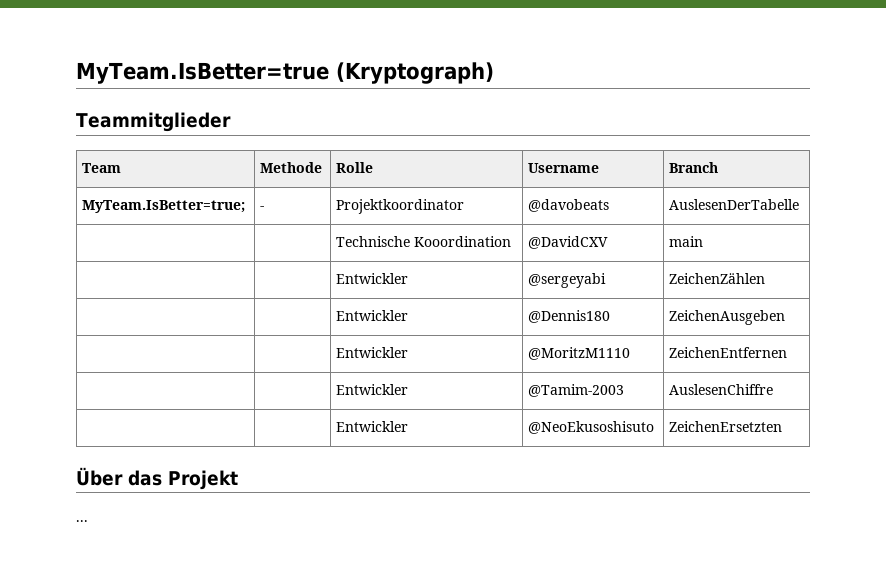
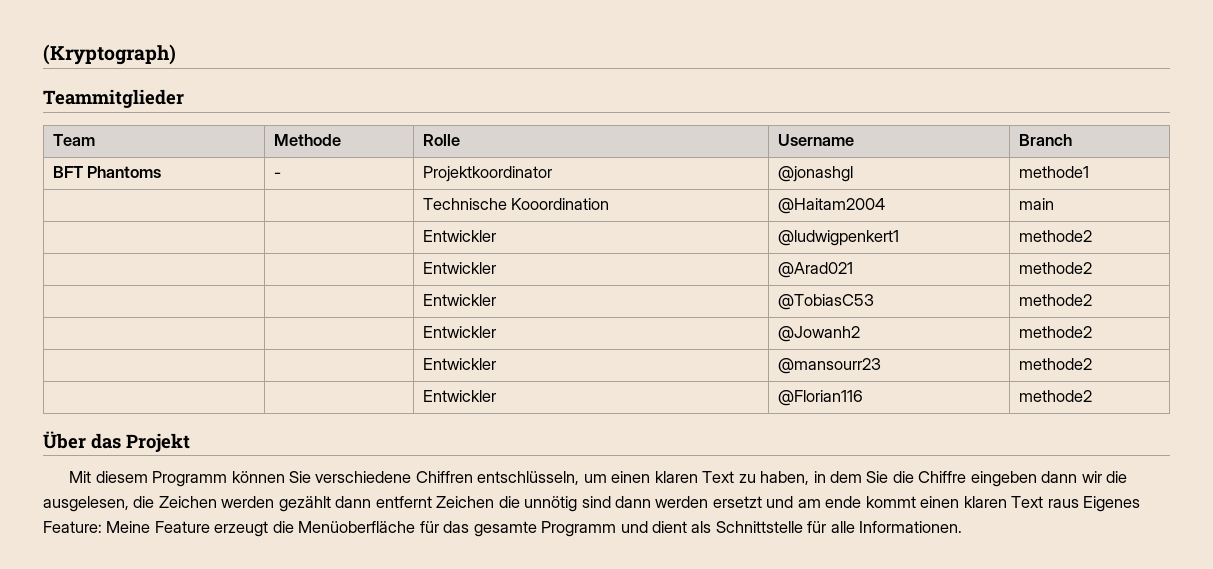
- MyTeam.IsBetter=true (Kryptograph)
+ (Kryptograph)
- MyTeam.IsBetter=true; | - | Projektkoordinator | @davobeats | AuslesenDerTabelle
+ BFT Phantoms | - | Projektkoordinator | @jonashgl | methode1
- | | Technische Kooordination | @DavidCXV | main
+ | | Technische Kooordination | @Haitam2004 | main
- | | Entwickler | @sergeyabi | ZeichenZählen
- | | Entwickler | @Dennis180 | ZeichenAusgeben
- | | Entwickler | @MoritzM1110 | ZeichenEntfernen
- | | Entwickler | @Tamim-2003 | AuslesenChiffre
- | | Entwickler | @NeoEkusoshisuto | ZeichenErsetzten
+ | | Entwickler | @ludwigpenkert1 | methode2
+ | | Entwickler | @Arad021 | methode2
+ | | Entwickler | @TobiasC53 | methode2
+ | | Entwickler | @Jowanh2 | methode2
+ | | Entwickler | @mansourr23 | methode2
+ | | Entwickler | @Florian116 | methode2
  Über das Projekt
- ...
+ Mit diesem Programm können Sie verschiedene Chiffren entschlüsseln, um einen klaren Text zu haben, in dem Sie die Chiffre eingeben dann wir die ausgelesen, die Zeichen werden gezählt dann entfernt Zeichen die unnötig sind dann werden ersetzt und am ende kommt einen klaren Text raus Eigenes Feature: Meine Feature erzeugt die Menüoberfläche für das gesamte Programm und dient als Schnittstelle für alle Informationen.

